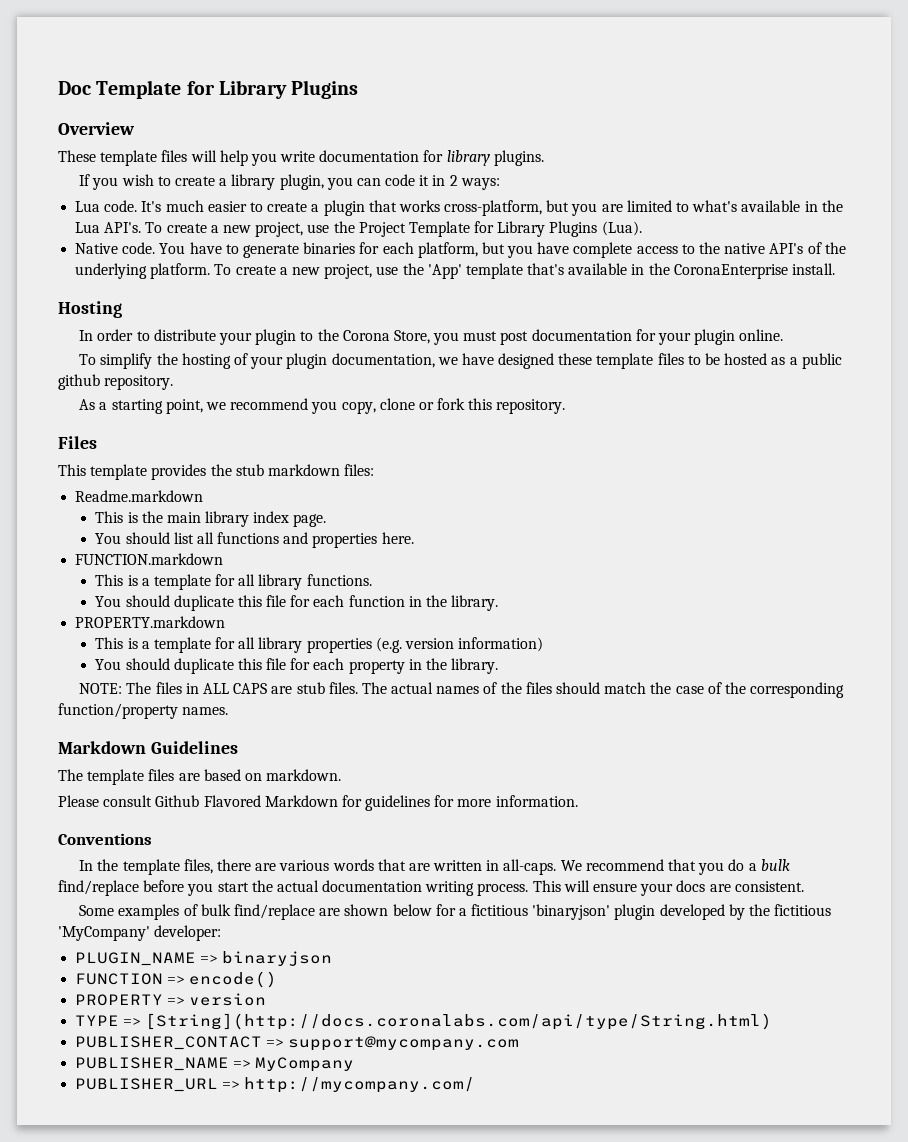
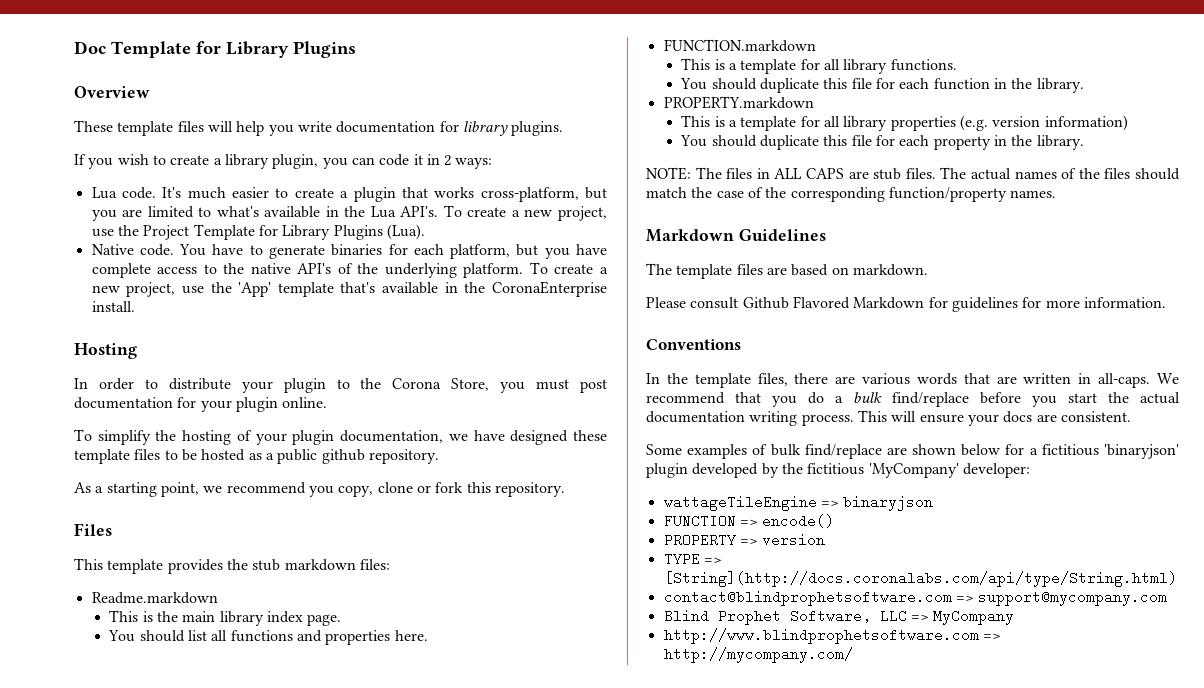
- PLUGIN_NAME => binaryjson
+ wattageTileEngine => binaryjson
- PUBLISHER_CONTACT => support@mycompany.com
+ contact@blindprophetsoftware.com => support@mycompany.com
- PUBLISHER_NAME => MyCompany
+ Blind Prophet Software, LLC => MyCompany
- PUBLISHER_URL => http://mycompany.com/
+ http://www.blindprophetsoftware.com => http://mycompany.com/

